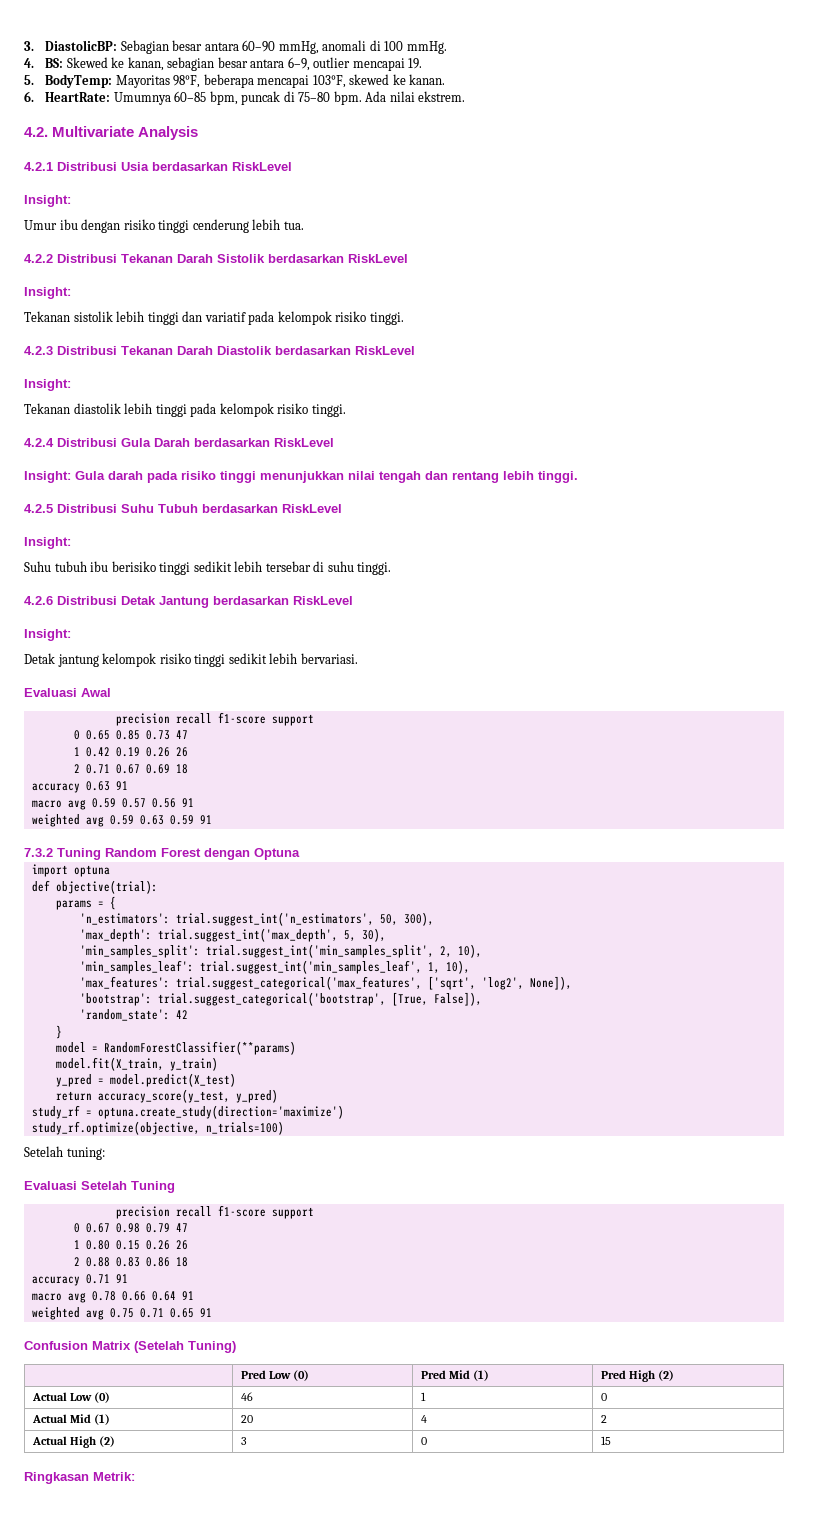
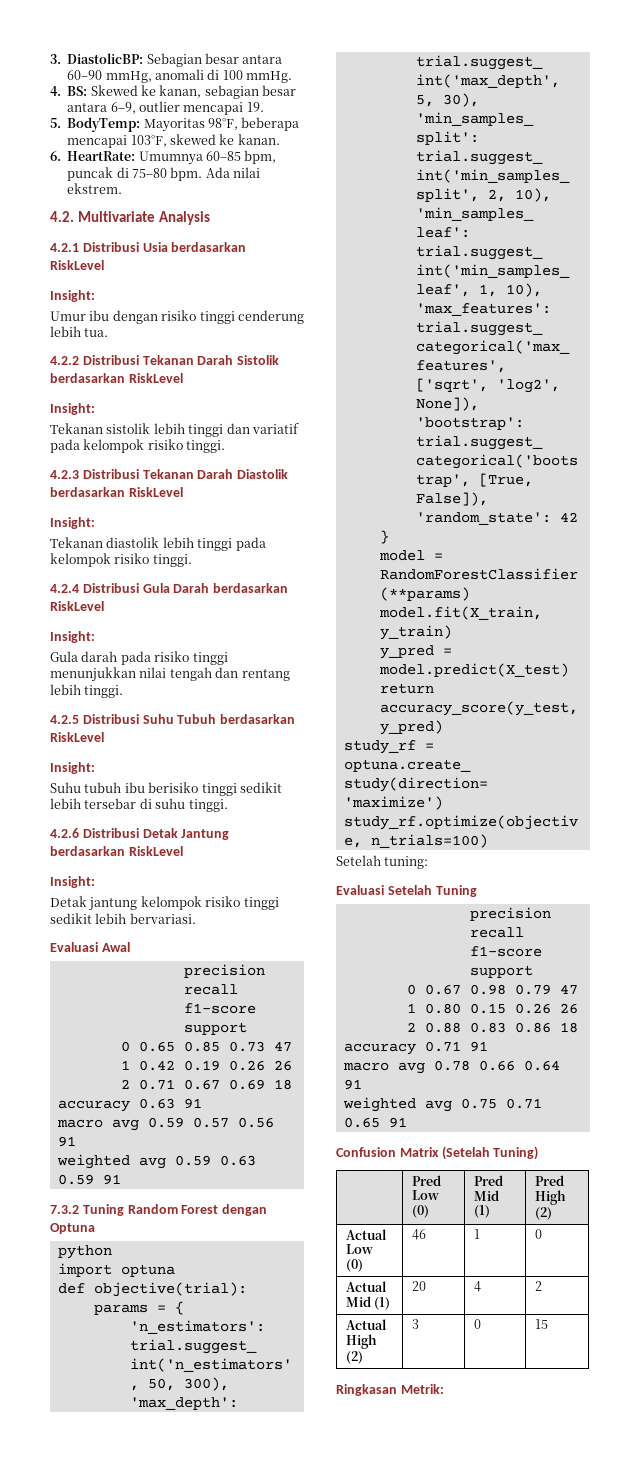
  4.2.4 Distribusi Gula Darah berdasarkan RiskLevel
- Insight: Gula darah pada risiko tinggi menunjukkan nilai tengah dan rentang lebih tinggi.
+ Insight:
+ Gula darah pada risiko tinggi menunjukkan nilai tengah dan rentang lebih tinggi.
+ python

